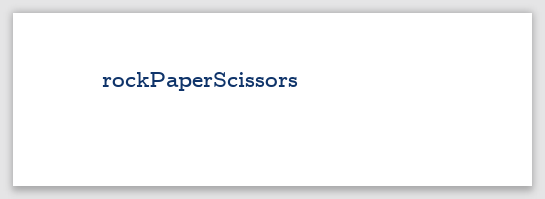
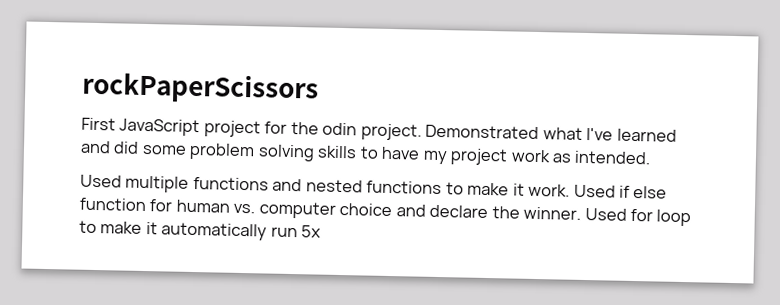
+ First JavaScript project for the odin project. Demonstrated what I've learned and did some problem solving skills to have my project work as intended.
+ Used multiple functions and nested functions to make it work. Used if else function for human vs. computer choice and declare the winner. Used for loop to make it automatically run 5x

